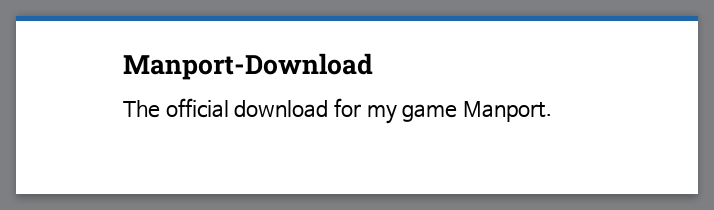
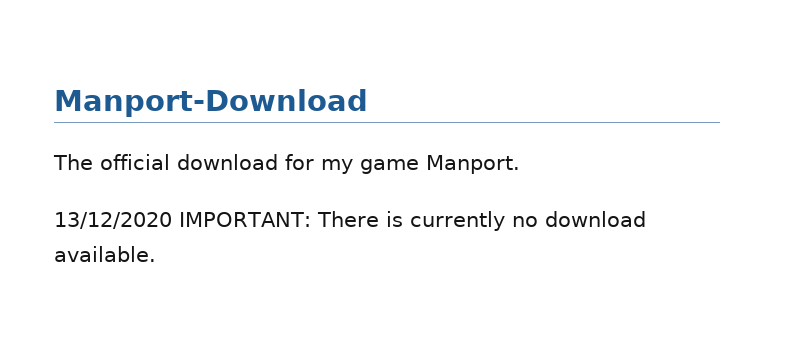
+ 13/12/2020 IMPORTANT: There is currently no download available.

